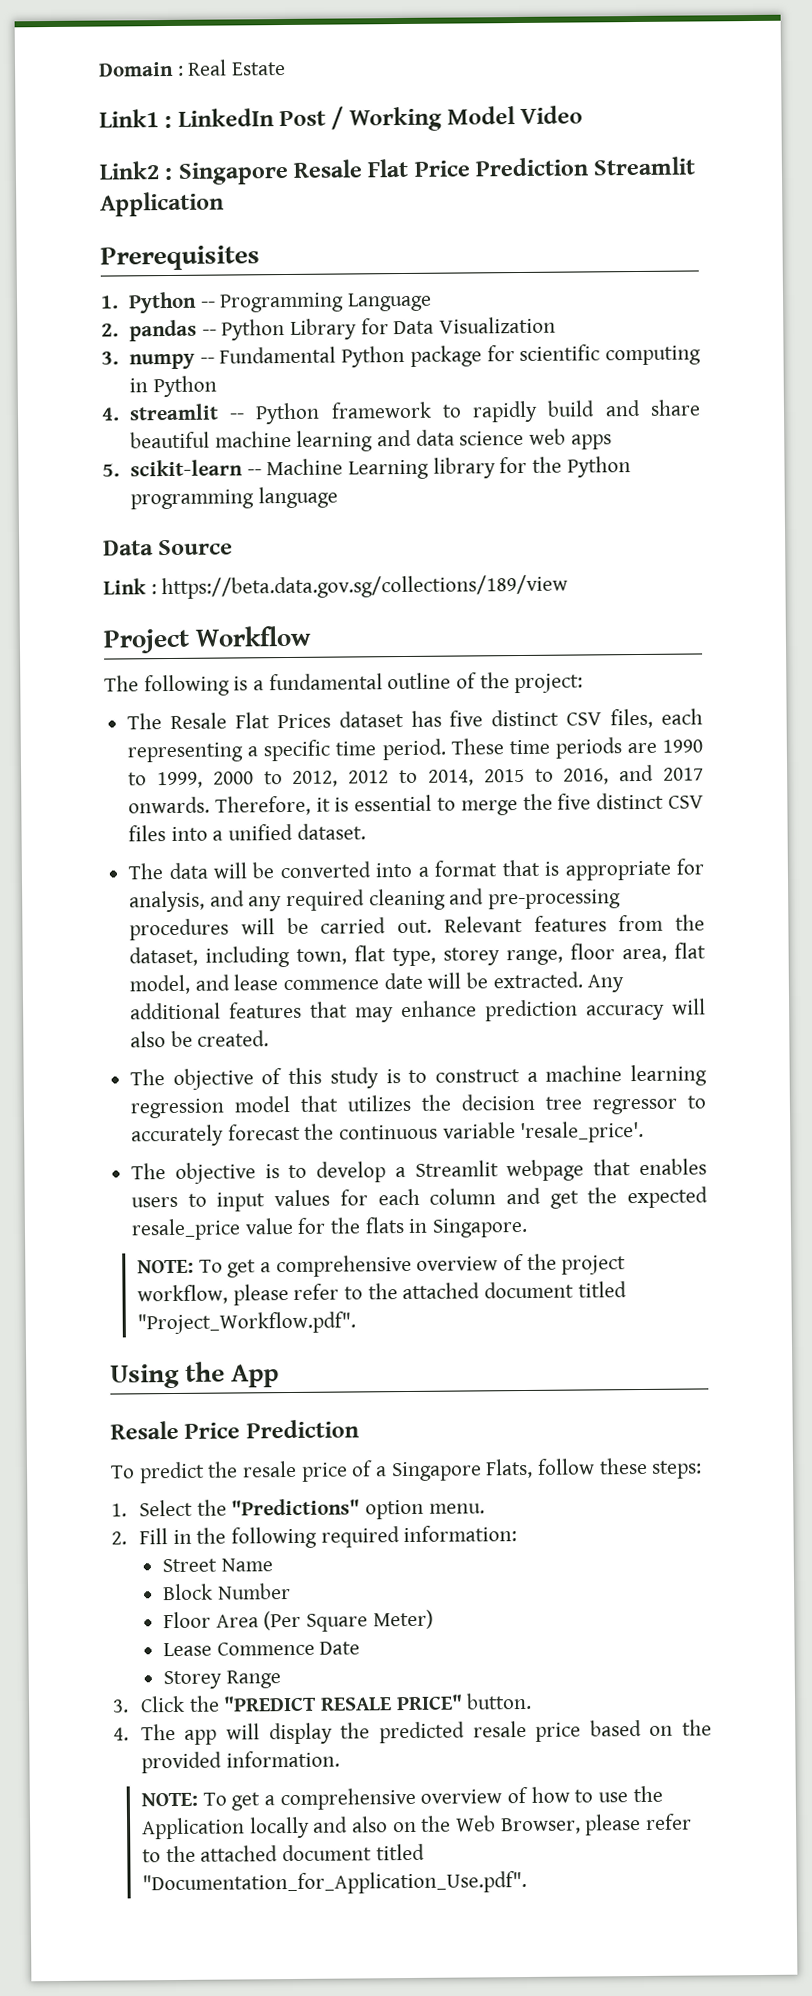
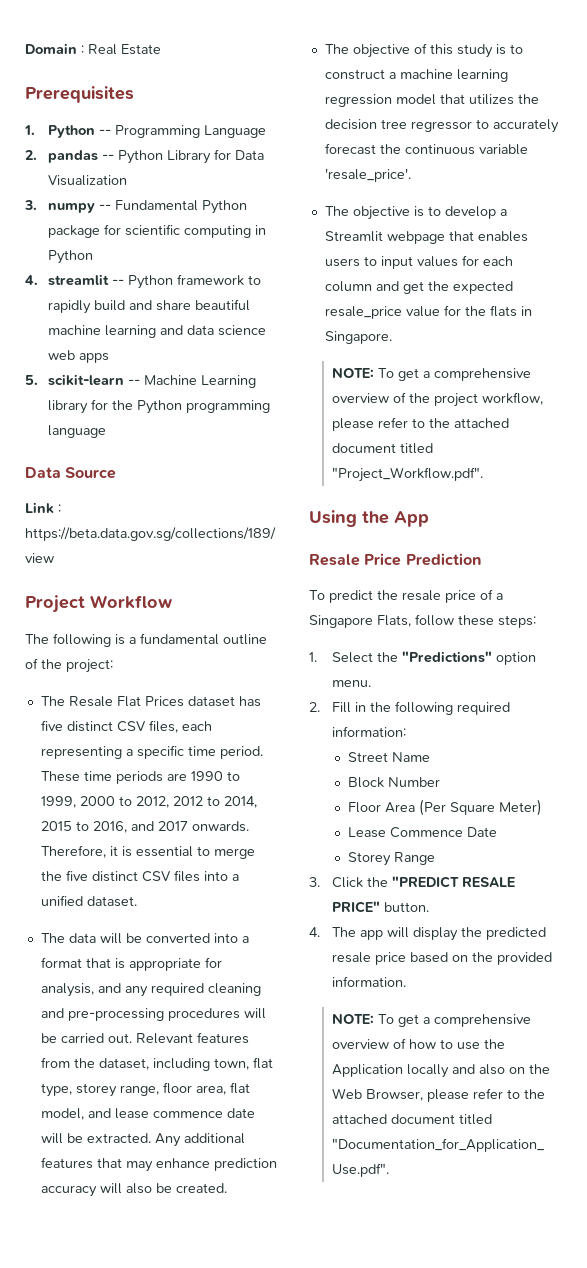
- Link1 : LinkedIn Post / Working Model Video
- Link2 : Singapore Resale Flat Price Prediction Streamlit Application

